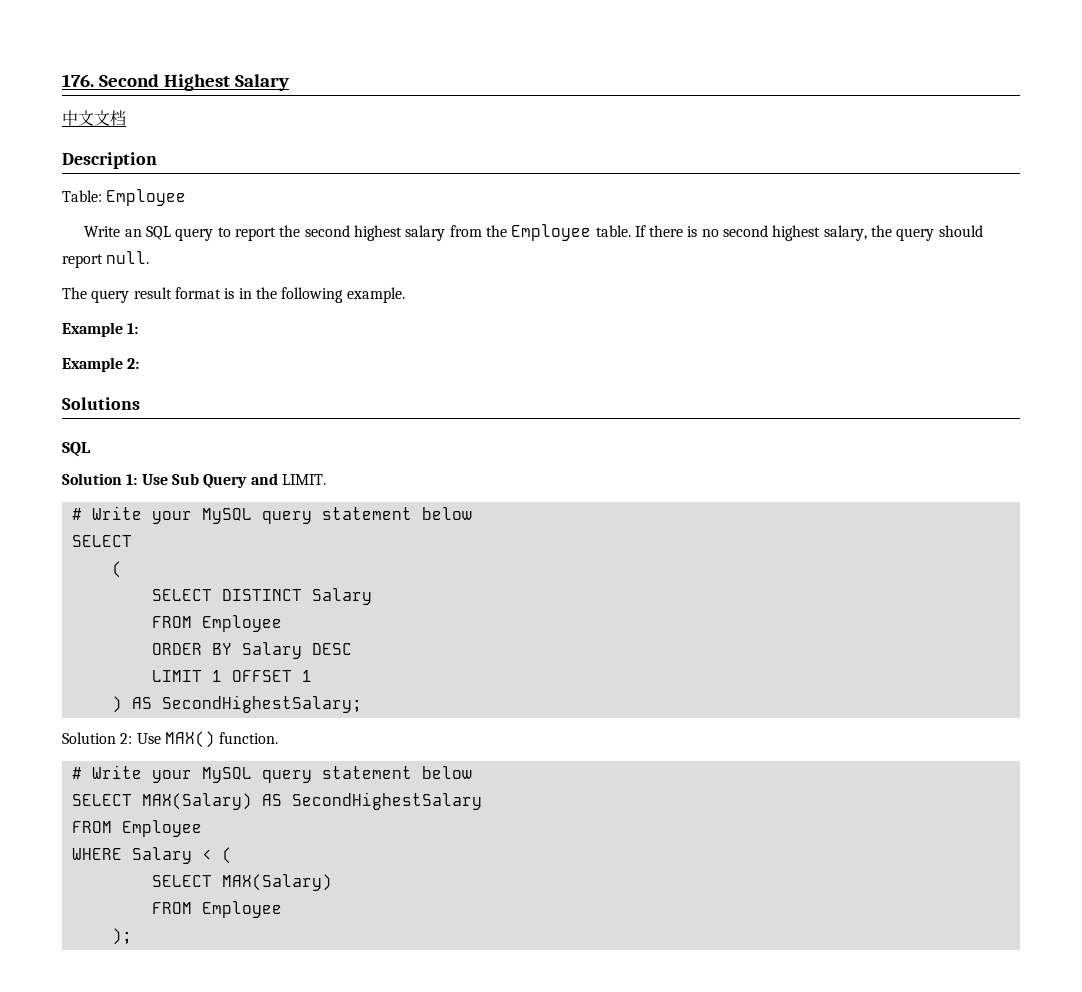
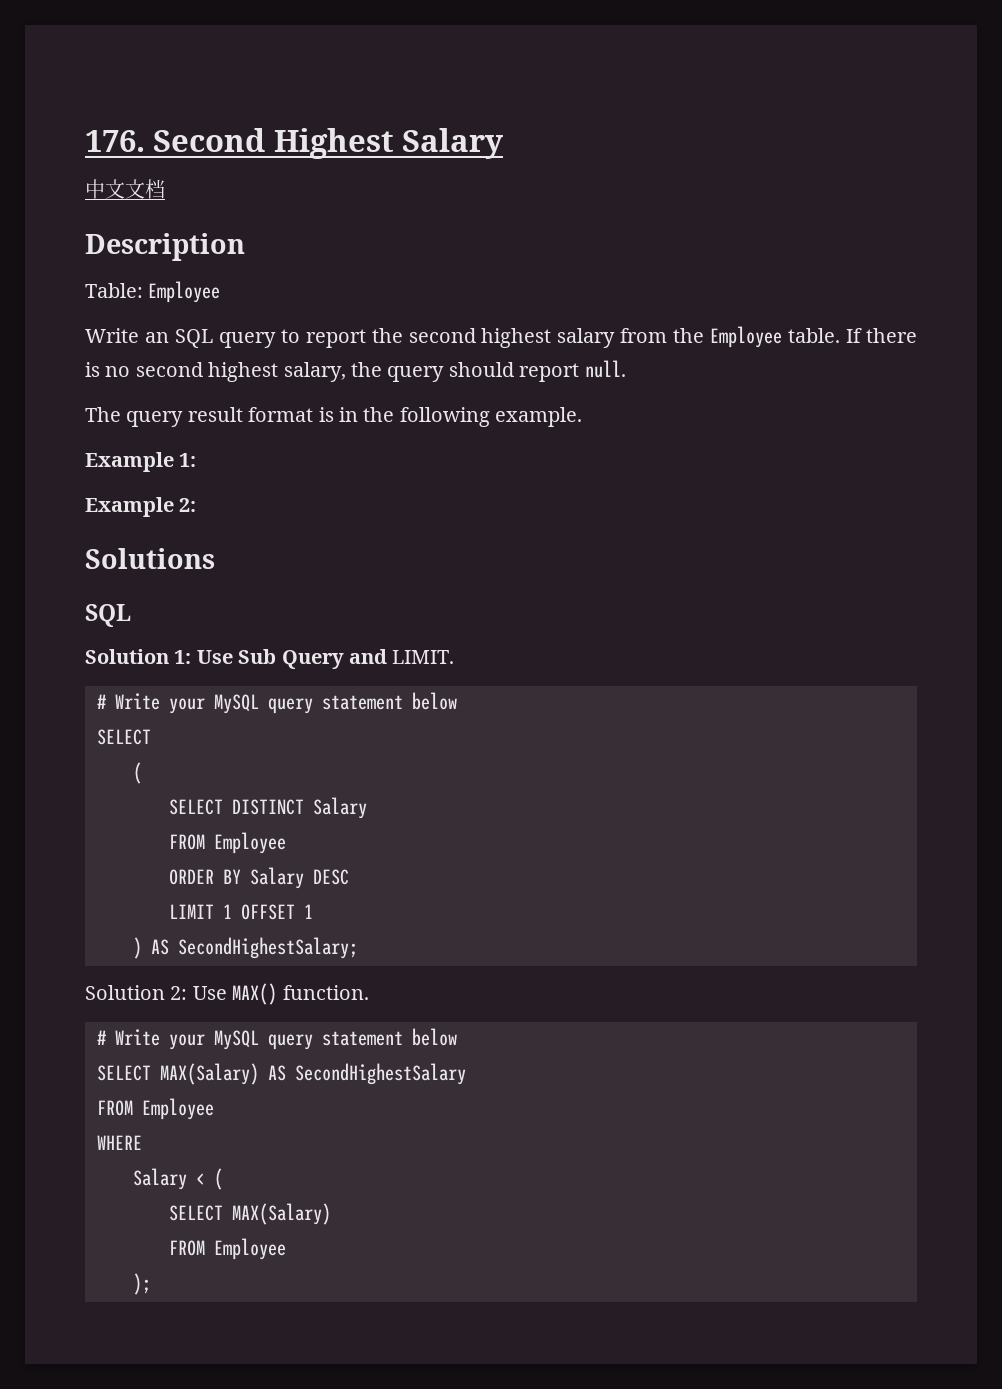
- WHERE Salary < (
+ WHERE
+ Salary < (

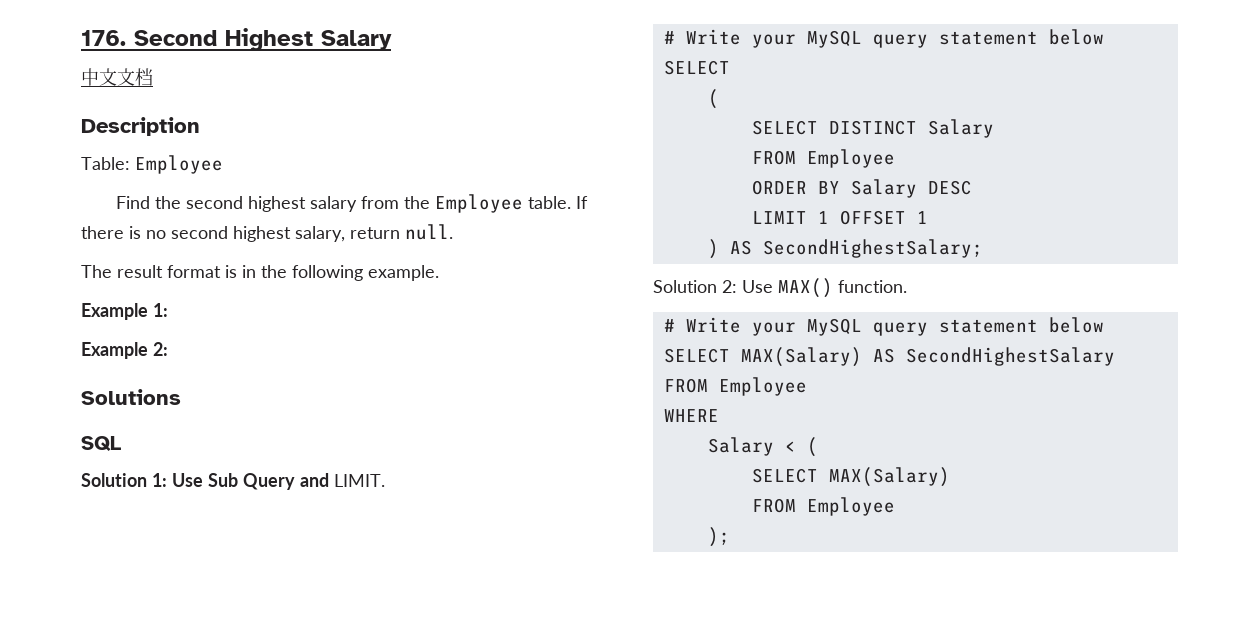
- Write an SQL query to report the second highest salary from the Employee table.
+ Find the second highest salary from the Employee table.
- If there is no second highest salary, the query should report null.
+ If there is no second highest salary, return null.
- The query result format is in the following example.
+ The result format is in the following example.

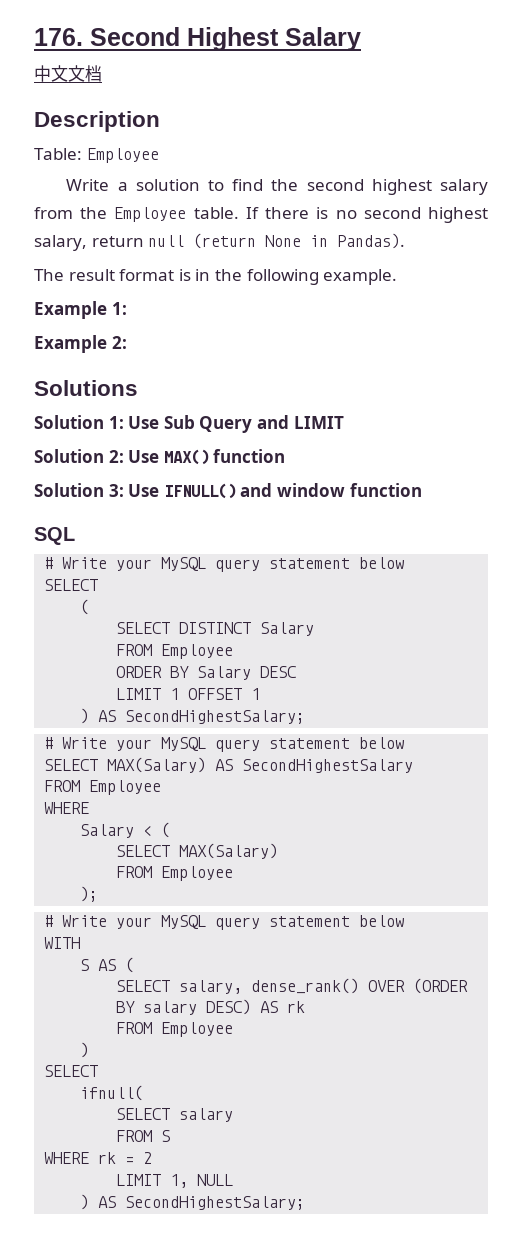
- Find the second highest salary from the Employee table.
+ Write a solution to find the second highest salary from the Employee table.
- If there is no second highest salary, return null.
+ If there is no second highest salary, return null (return None in Pandas).
- SQL
- Solution 1: Use Sub Query and LIMIT.
+ Solution 1: Use Sub Query and LIMIT
+ Solution 2: Use MAX() function
+ Solution 3: Use IFNULL() and window function
+ SQL
- Solution 2: Use MAX() function.
  );
+ # Write your MySQL query statement below
+ WITH
+ S AS (
+ SELECT salary, dense_rank() OVER (ORDER BY salary DESC) AS rk
+ FROM Employee
+ )
+ SELECT
+ ifnull(
+ SELECT salary
+ FROM S
+ WHERE rk = 2
+ LIMIT 1, NULL
+ ) AS SecondHighestSalary;

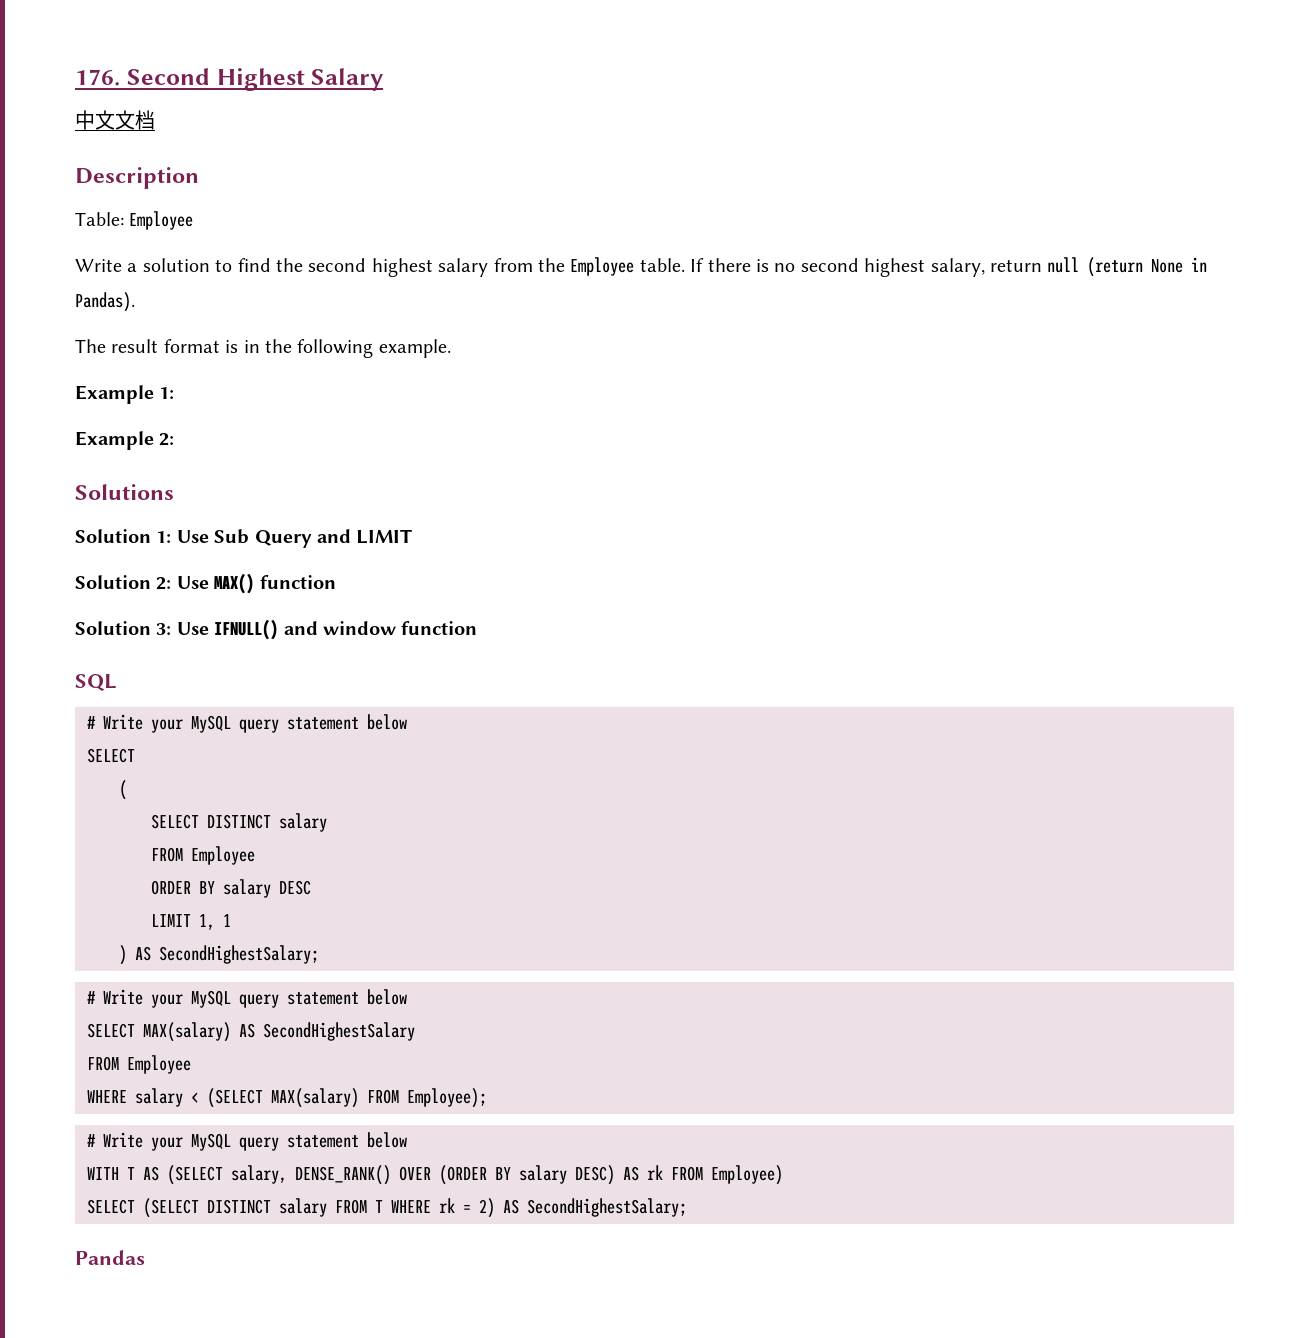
- SELECT DISTINCT Salary
+ SELECT DISTINCT salary
- ORDER BY Salary DESC
+ ORDER BY salary DESC
- LIMIT 1 OFFSET 1
+ LIMIT 1, 1
- SELECT MAX(Salary) AS SecondHighestSalary
+ SELECT MAX(salary) AS SecondHighestSalary
  FROM Employee
- WHERE
- Salary < (
- SELECT MAX(Salary)
- FROM Employee
- );
+ WHERE salary < (SELECT MAX(salary) FROM Employee);
- WITH
- S AS (
- SELECT salary, dense_rank() OVER (ORDER BY salary DESC) AS rk
- FROM Employee
- )
- SELECT
- ifnull(
- SELECT salary
- FROM S
- WHERE rk = 2
- LIMIT 1, NULL
- ) AS SecondHighestSalary;
+ WITH T AS (SELECT salary, DENSE_RANK() OVER (ORDER BY salary DESC) AS rk FROM Employee)
+ SELECT (SELECT DISTINCT salary FROM T WHERE rk = 2) AS SecondHighestSalary;
+ Pandas

